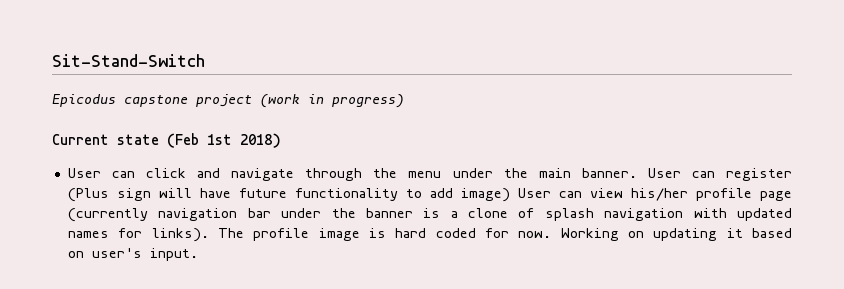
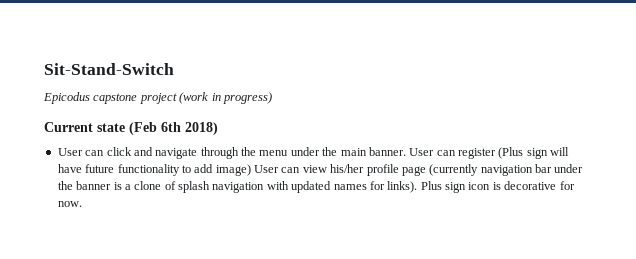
- Current state (Feb 1st 2018)
+ Current state (Feb 6th 2018)
- The profile image is hard coded for now. Working on updating it based on user's input.
+ Plus sign icon is decorative for now.

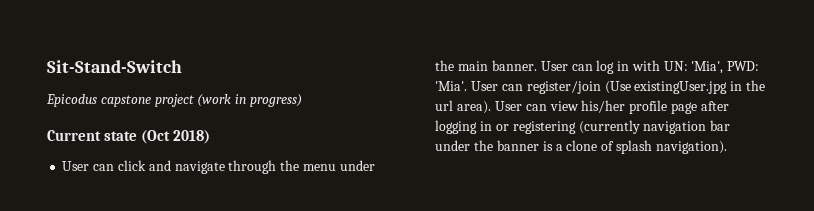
- Current state (Feb 6th 2018)
+ Current state (Oct 2018)
- User can register (Plus sign will have future functionality to add image) User can view his/her profile page (currently navigation bar under the banner is a clone of splash navigation with updated names for links). Plus sign icon is decorative for now.
+ User can log in with UN: 'Mia', PWD: 'Mia'. User can register/join (Use existingUser.jpg in the url area). User can view his/her profile page after logging in or registering (currently navigation bar under the banner is a clone of splash navigation).

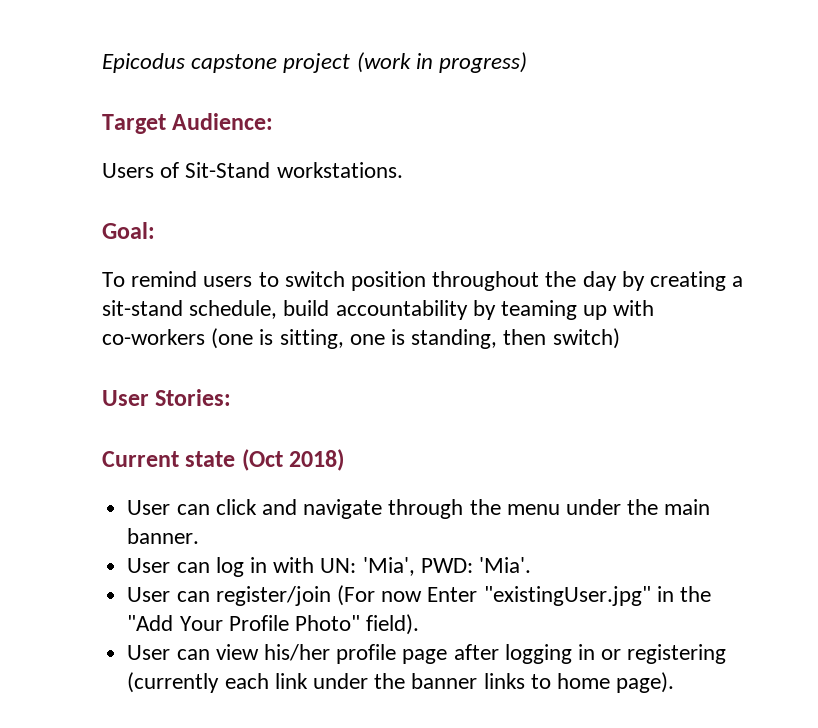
- Sit-Stand-Switch
+ Target Audience:
+ Users of Sit-Stand workstations.
+ Goal:
+ To remind users to switch position throughout the day by creating a sit-stand schedule, build accountability by teaming up with co-workers (one is sitting, one is standing, then switch)
+ User Stories:
- User can click and navigate through the menu under the main banner. User can log in with UN: 'Mia', PWD: 'Mia'. User can register/join (Use existingUser.jpg in the url area). User can view his/her profile page after logging in or registering (currently navigation bar under the banner is a clone of splash navigation).
+ User can click and navigate through the menu under the main banner.
+ User can log in with UN: 'Mia', PWD: 'Mia'.
+ User can register/join (For now Enter "existingUser.jpg" in the "Add Your Profile Photo" field).
+ User can view his/her profile page after logging in or registering (currently each link under the banner links to home page).

